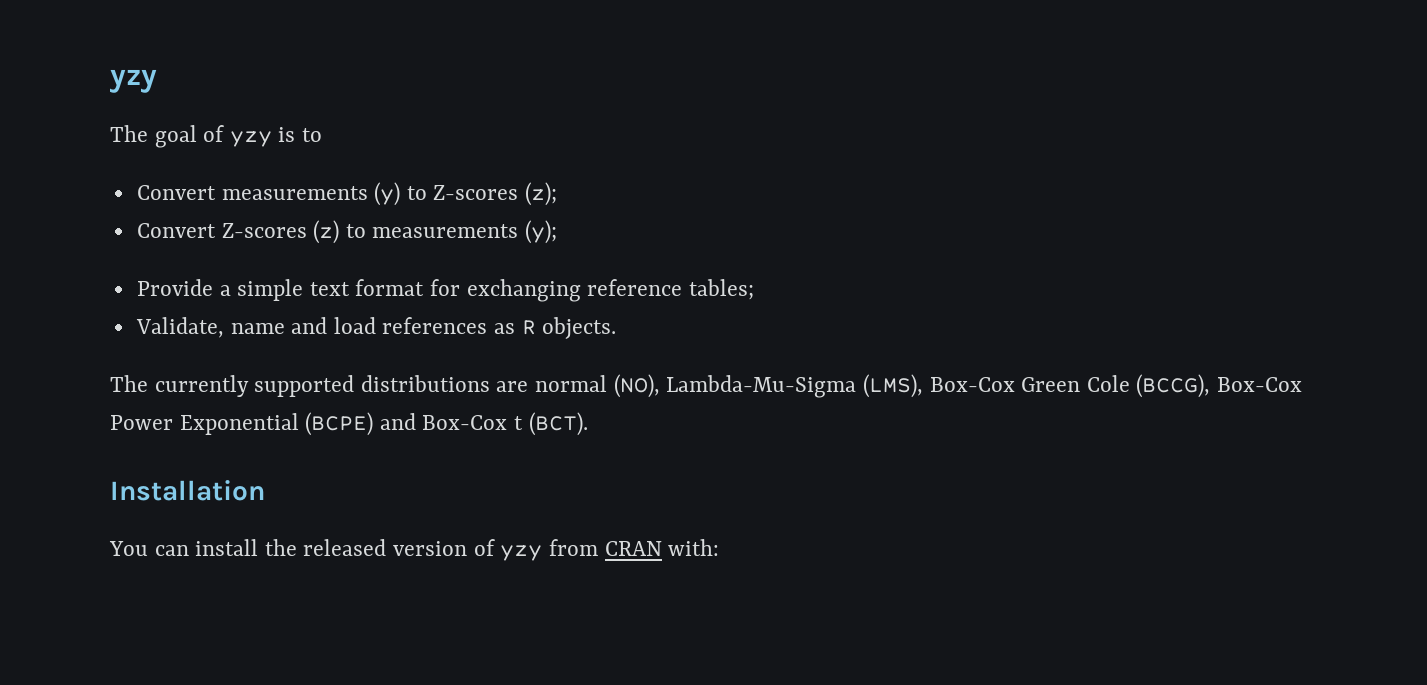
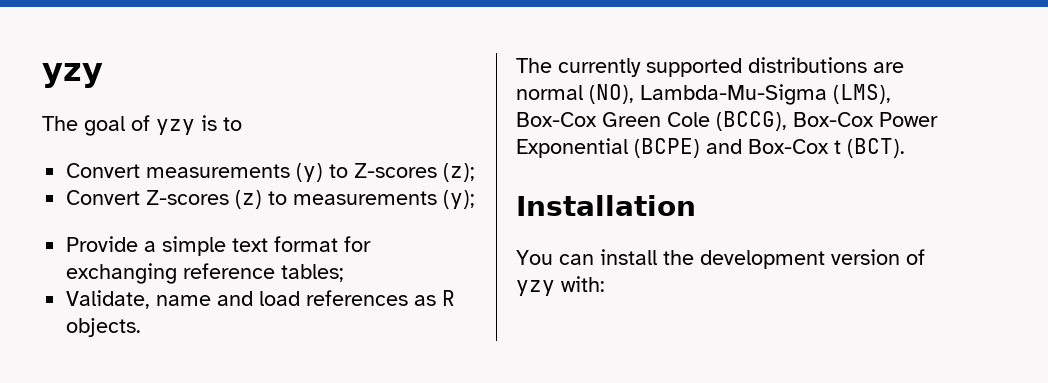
- You can install the released version of yzy from CRAN with:
+ You can install the development version of yzy with:

